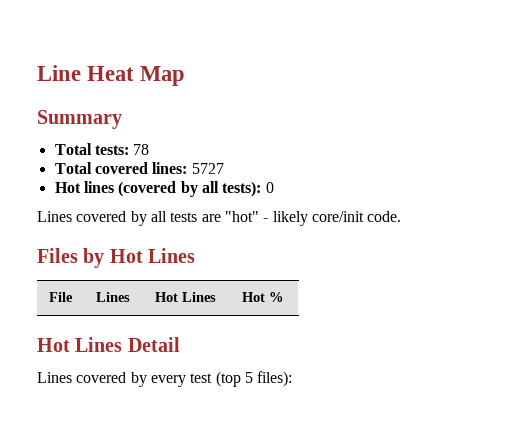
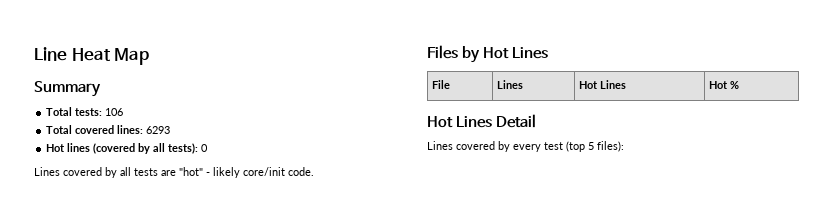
- Total tests: 78
+ Total tests: 106
- Total covered lines: 5727
+ Total covered lines: 6293

